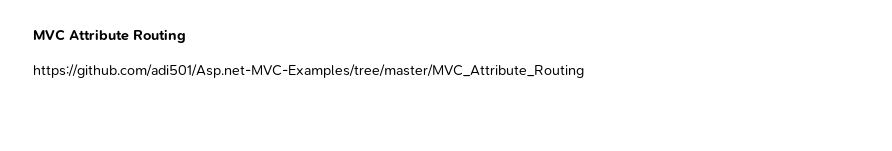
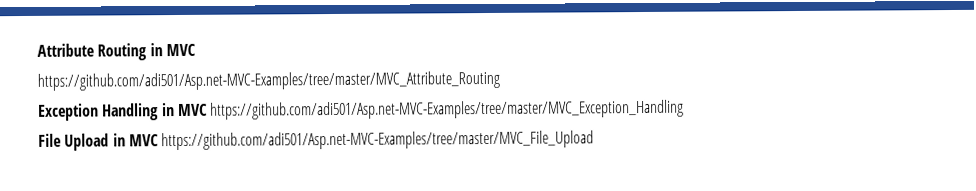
- MVC Attribute Routing
+ Attribute Routing in MVC
+ Exception Handling in MVC https://github.com/adi501/Asp.net-MVC-Examples/tree/master/MVC_Exception_Handling
+ File Upload in MVC https://github.com/adi501/Asp.net-MVC-Examples/tree/master/MVC_File_Upload

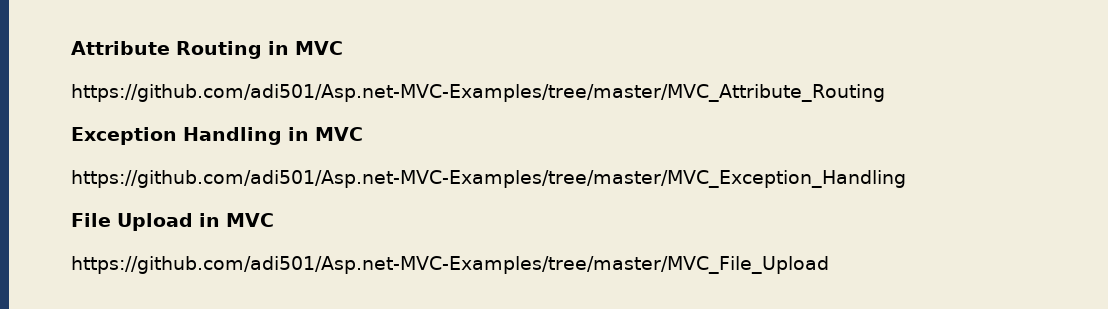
- Exception Handling in MVC https://github.com/adi501/Asp.net-MVC-Examples/tree/master/MVC_Exception_Handling
+ Exception Handling in MVC
+ https://github.com/adi501/Asp.net-MVC-Examples/tree/master/MVC_Exception_Handling
- File Upload in MVC https://github.com/adi501/Asp.net-MVC-Examples/tree/master/MVC_File_Upload
+ File Upload in MVC
+ https://github.com/adi501/Asp.net-MVC-Examples/tree/master/MVC_File_Upload

